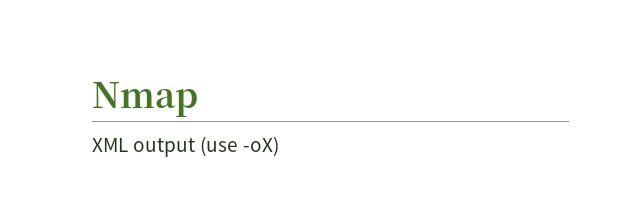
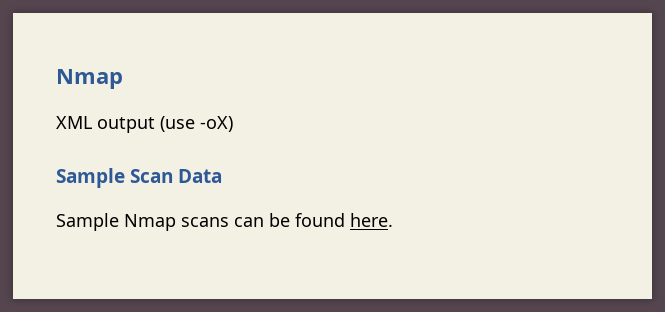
+ Sample Scan Data
+ Sample Nmap scans can be found here.

